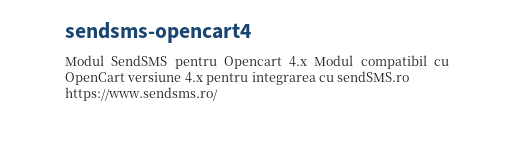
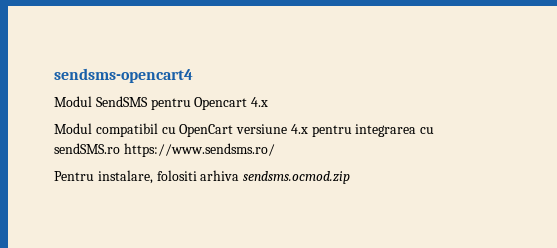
- Modul SendSMS pentru Opencart 4.x Modul compatibil cu OpenCart versiune 4.x pentru integrarea cu sendSMS.ro https://www.sendsms.ro/
+ Modul SendSMS pentru Opencart 4.x
+ Modul compatibil cu OpenCart versiune 4.x pentru integrarea cu sendSMS.ro https://www.sendsms.ro/
+ Pentru instalare, folositi arhiva sendsms.ocmod.zip

